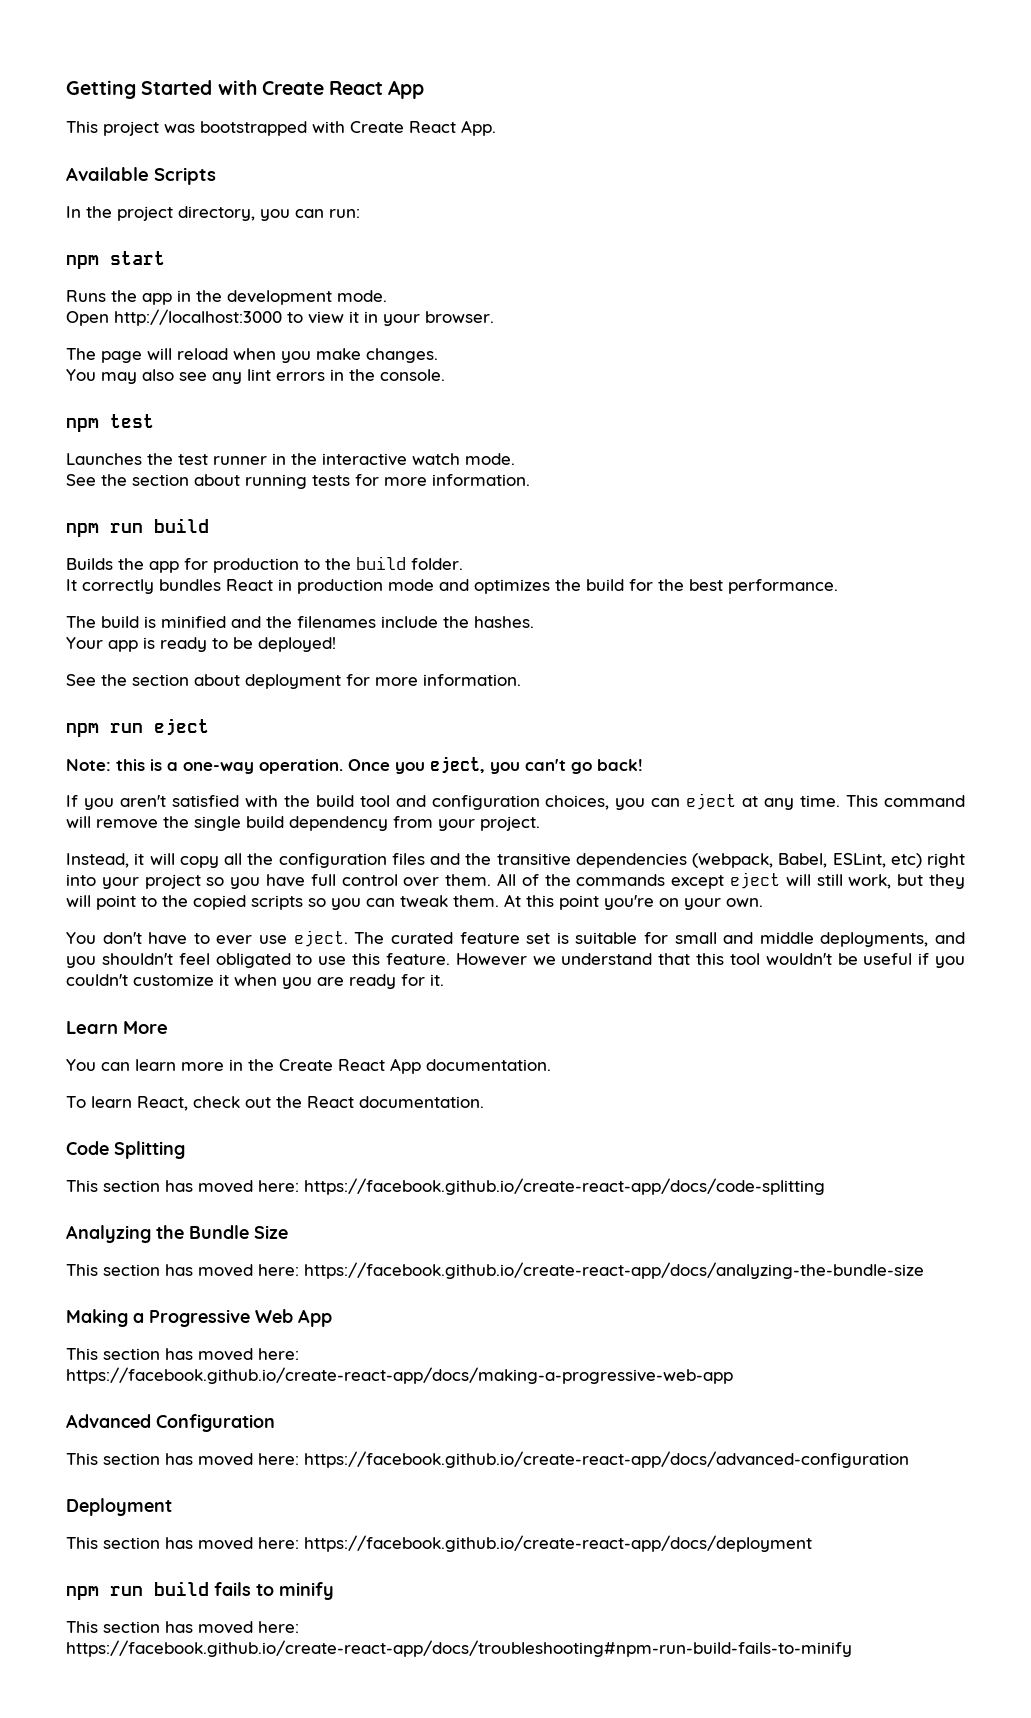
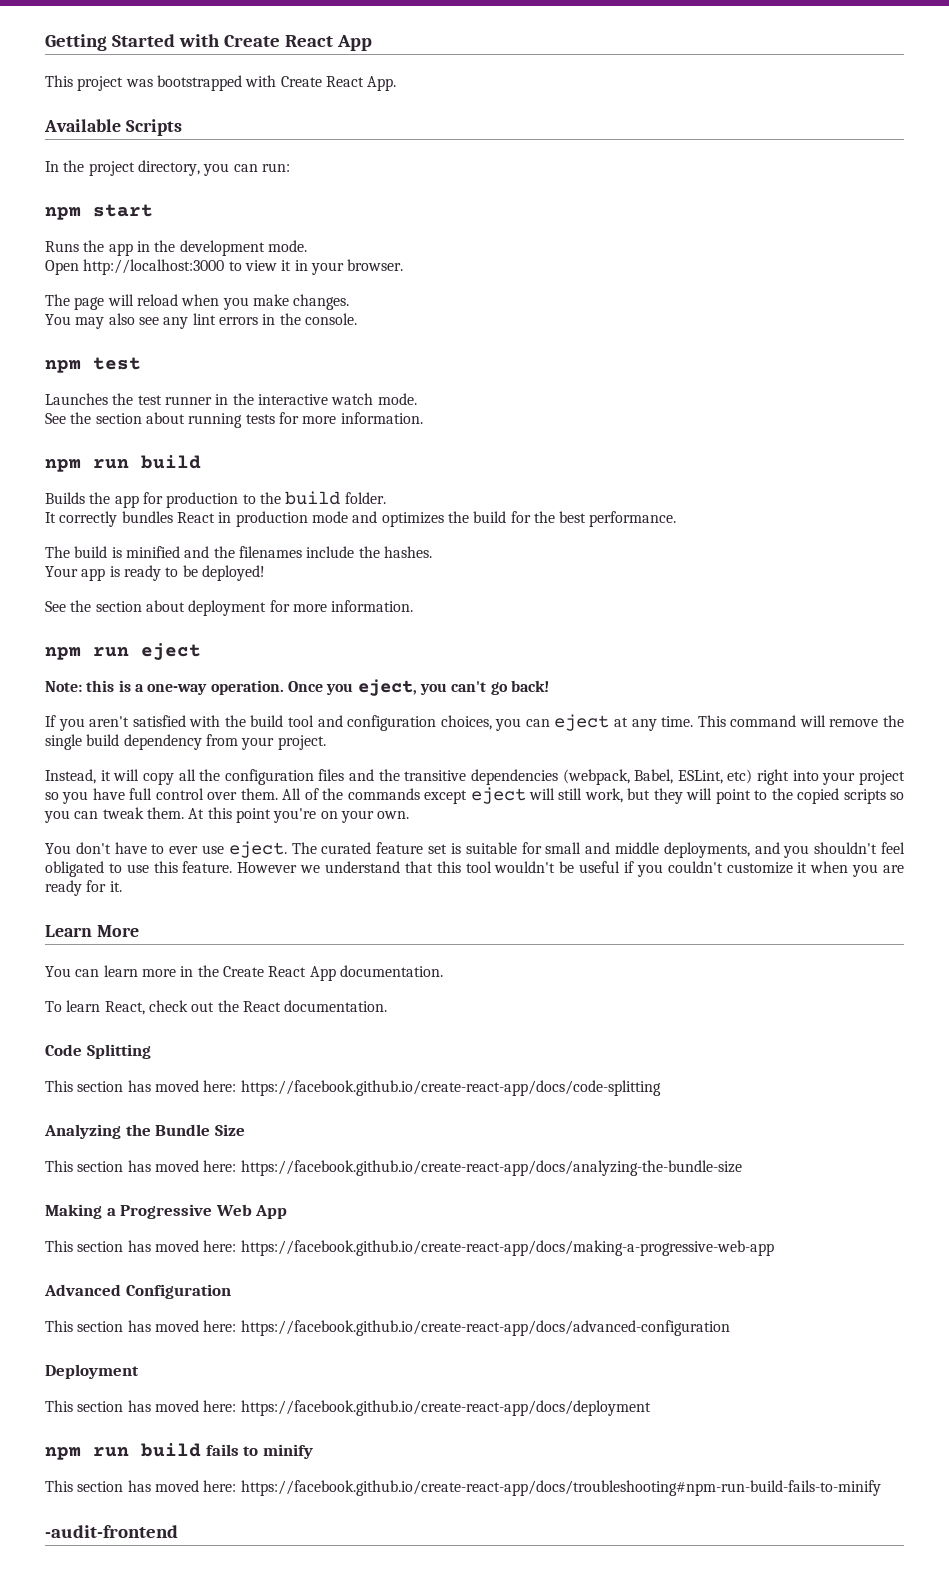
+ -audit-frontend

